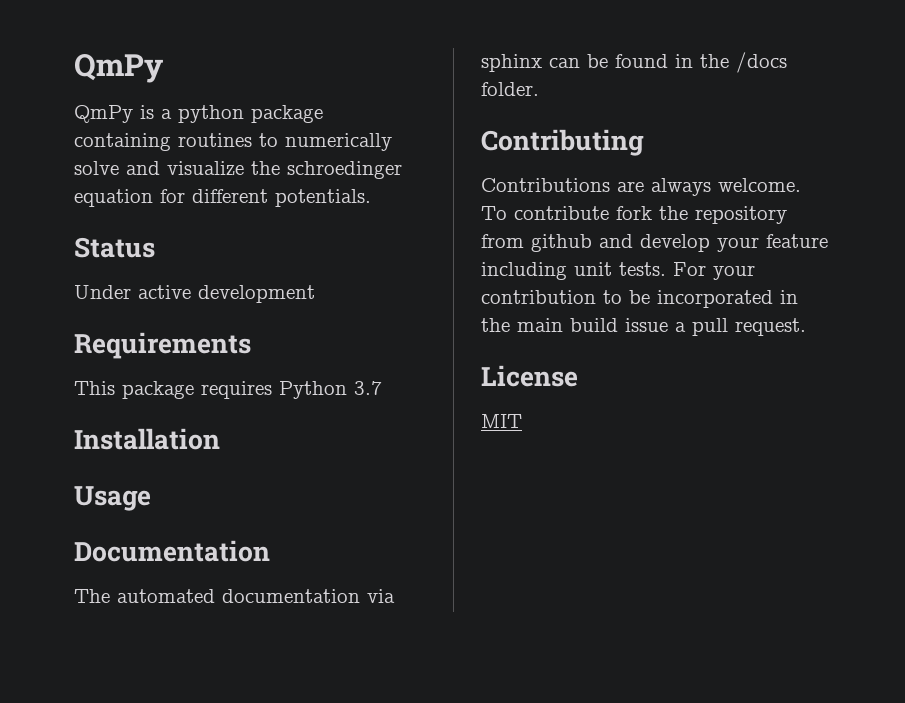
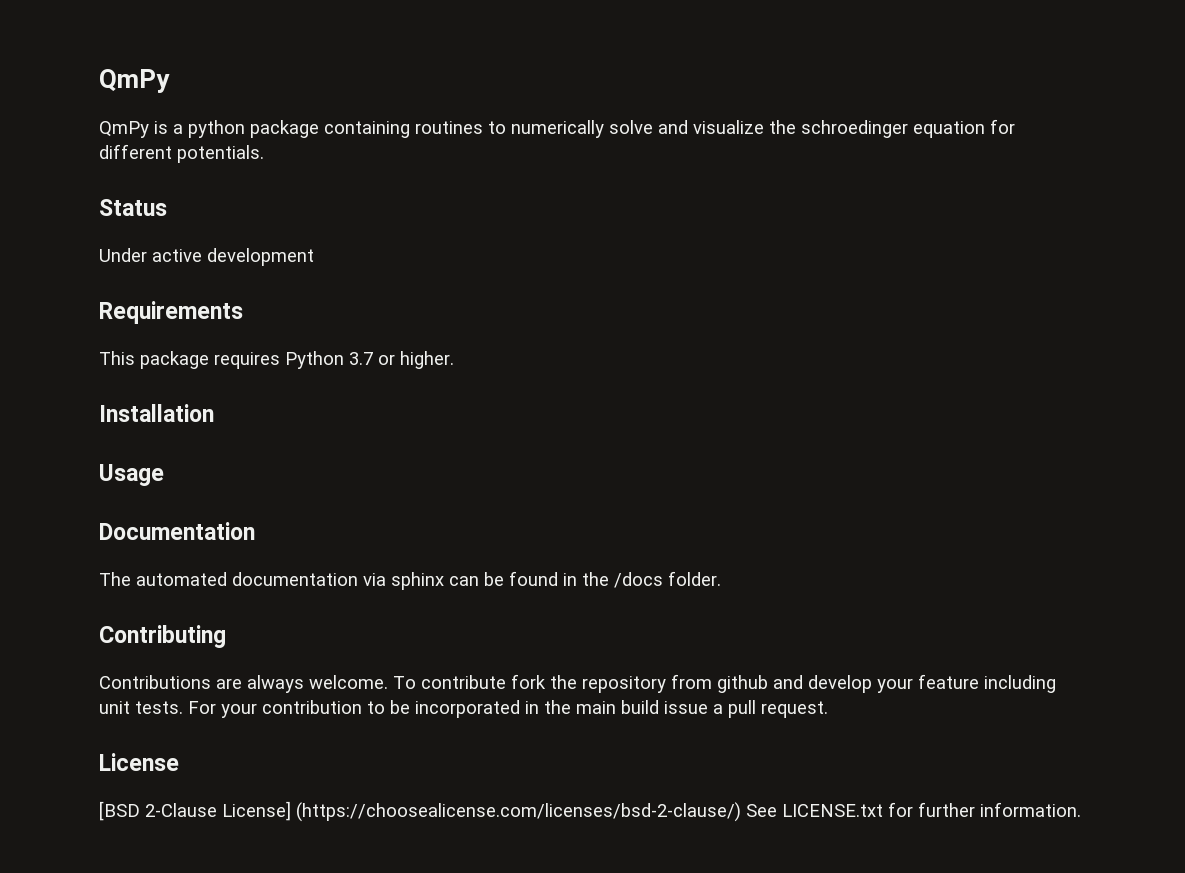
- This package requires Python 3.7
+ This package requires Python 3.7 or higher.
- MIT
+ [BSD 2-Clause License] (https://choosealicense.com/licenses/bsd-2-clause/) See LICENSE.txt for further information.

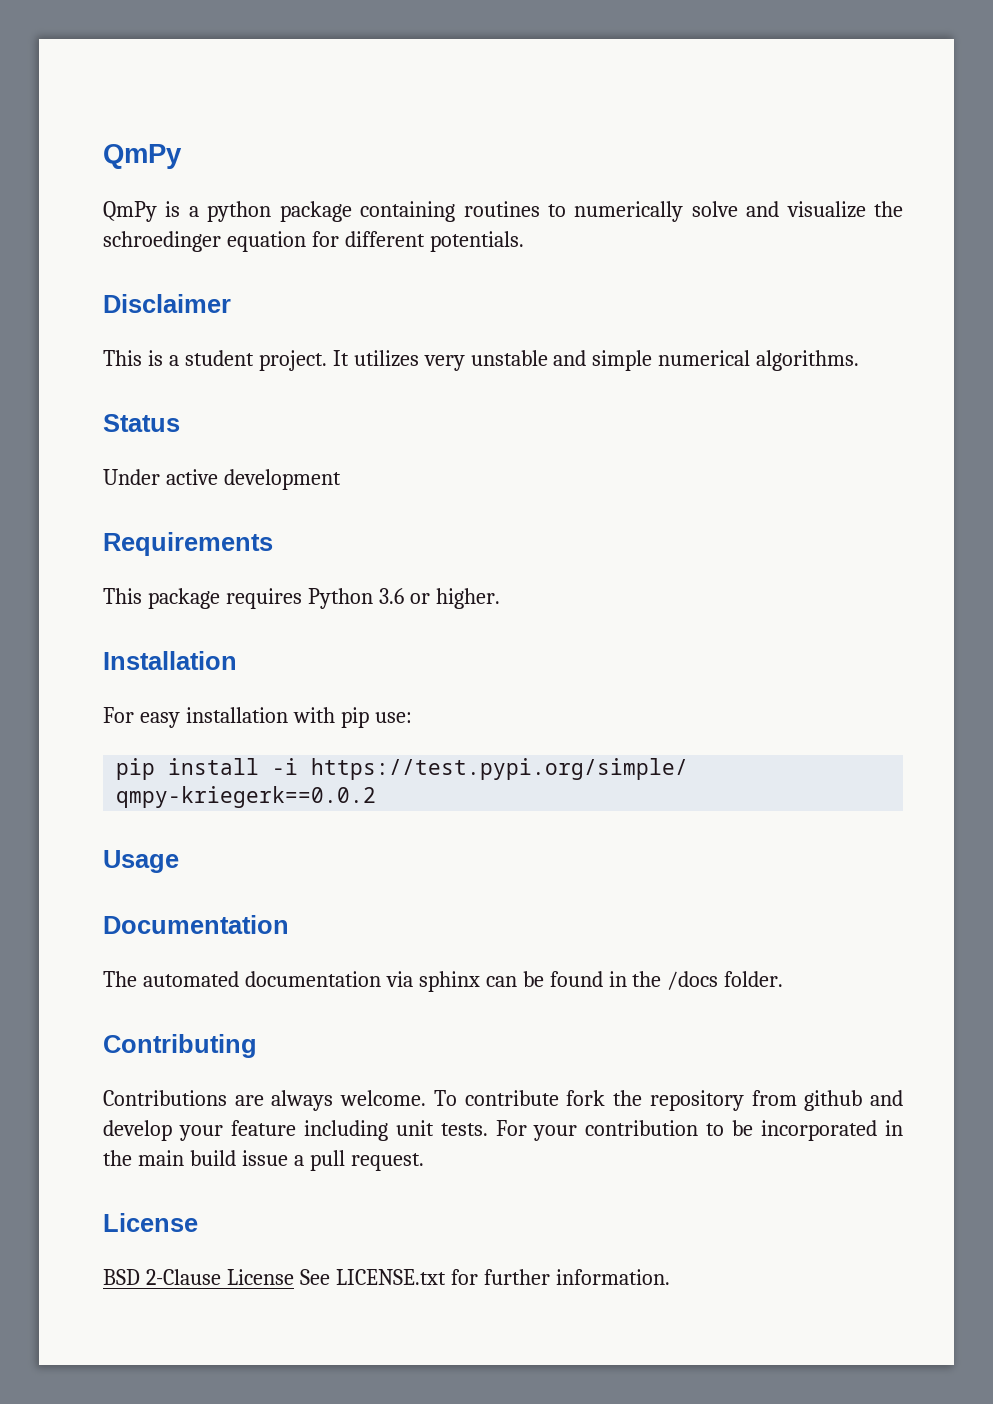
+ Disclaimer
+ This is a student project. It utilizes very unstable and simple numerical algorithms.
- This package requires Python 3.7 or higher.
+ This package requires Python 3.6 or higher.
+ For easy installation with pip use:
+ pip install -i https://test.pypi.org/simple/ qmpy-kriegerk==0.0.2
- [BSD 2-Clause License] (https://choosealicense.com/licenses/bsd-2-clause/) See LICENSE.txt for further information.
+ BSD 2-Clause License See LICENSE.txt for further information.

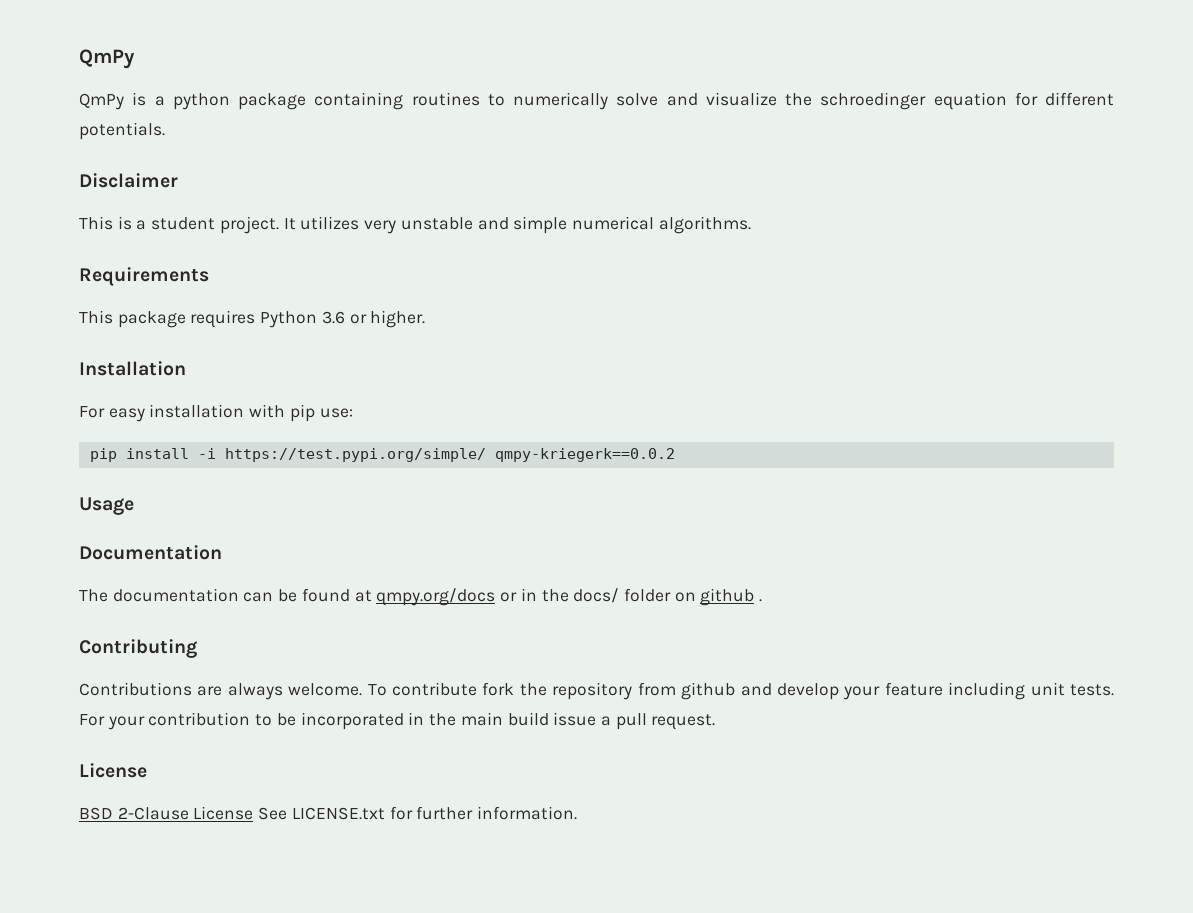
- Status
- Under active development
- The automated documentation via sphinx can be found in the /docs folder.
+ The documentation can be found at qmpy.org/docs or in the docs/ folder on github .

